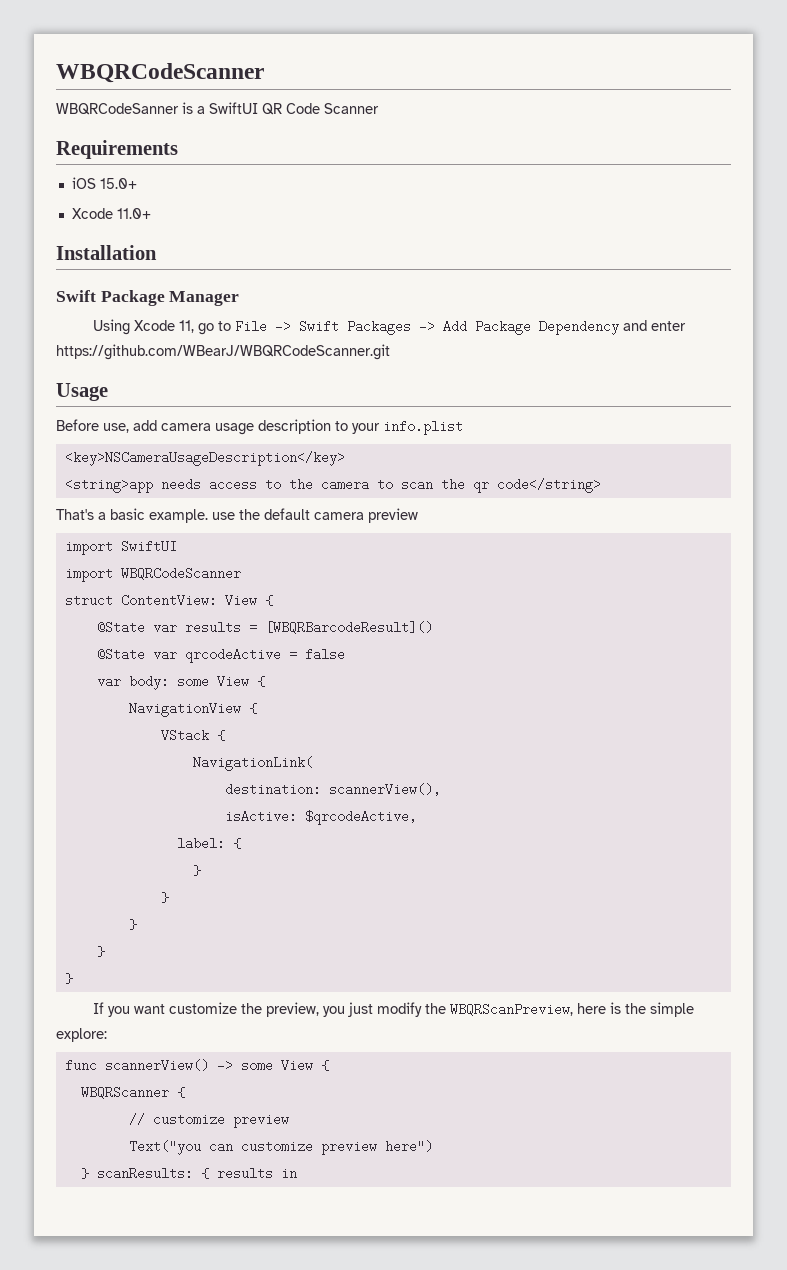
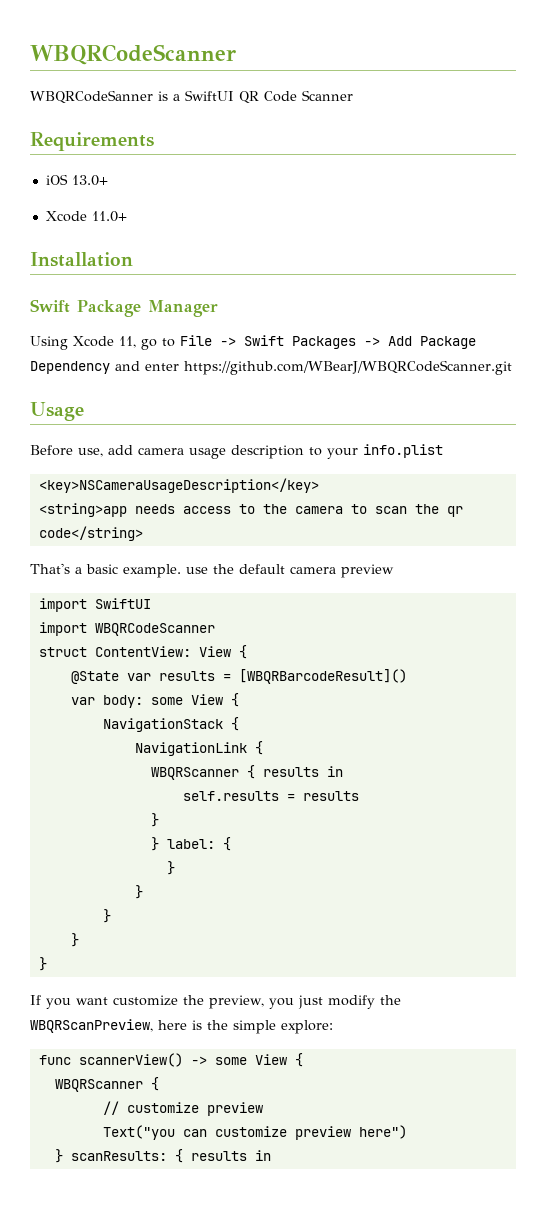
- iOS 15.0+
+ iOS 13.0+
- @State var qrcodeActive = false
- NavigationView {
- VStack {
- NavigationLink(
- destination: scannerView(),
- isActive: $qrcodeActive,
- label: {
+ NavigationStack {
+ NavigationLink {
+ WBQRScanner { results in
+ self.results = results
+ }
+ } label: {

